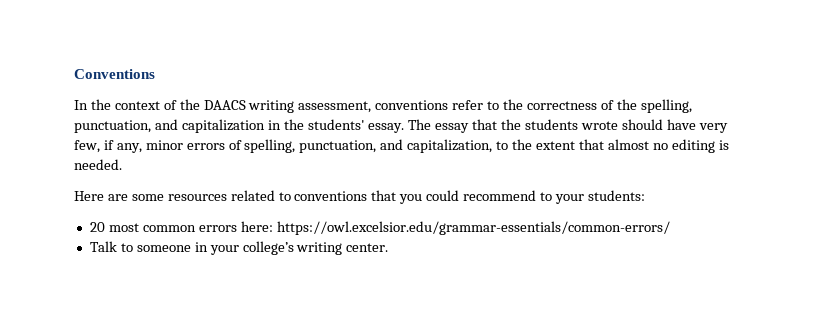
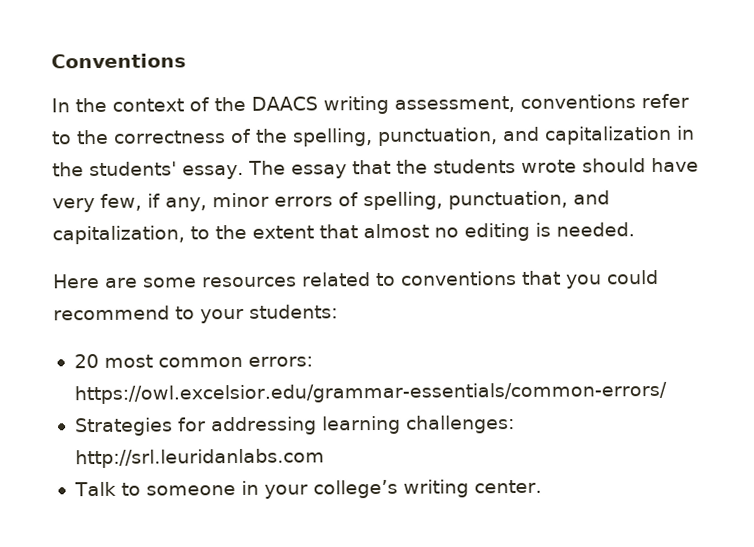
- 20 most common errors here: https://owl.excelsior.edu/grammar-essentials/common-errors/
+ 20 most common errors: https://owl.excelsior.edu/grammar-essentials/common-errors/
+ Strategies for addressing learning challenges: http://srl.leuridanlabs.com

